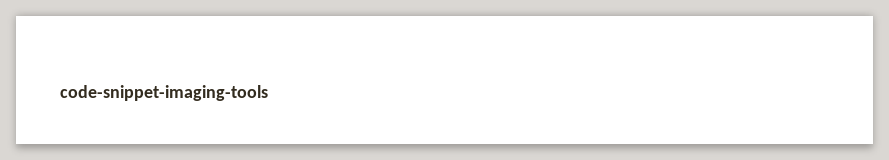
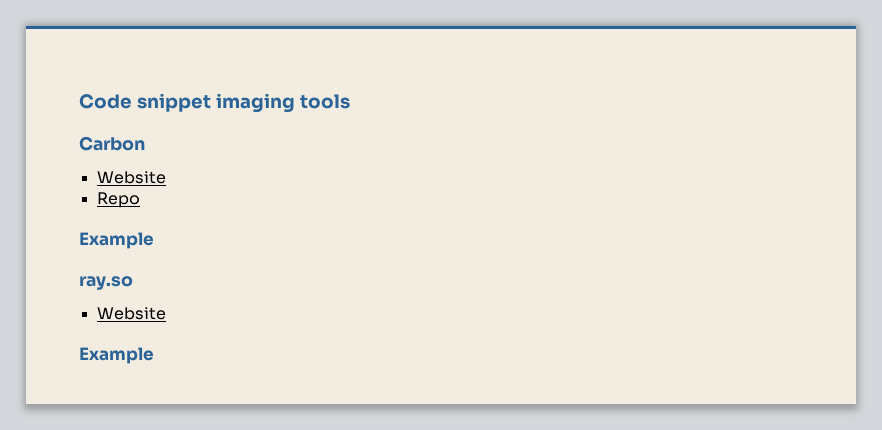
- code-snippet-imaging-tools
+ Code snippet imaging tools
+ Carbon
+ Website
+ Repo
+ Example
+ ray.so
+ Website
+ Example

